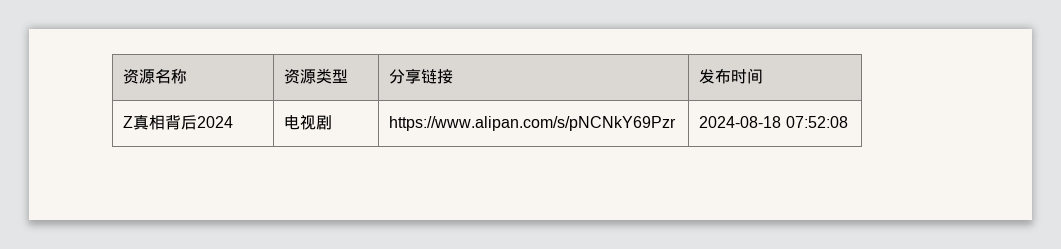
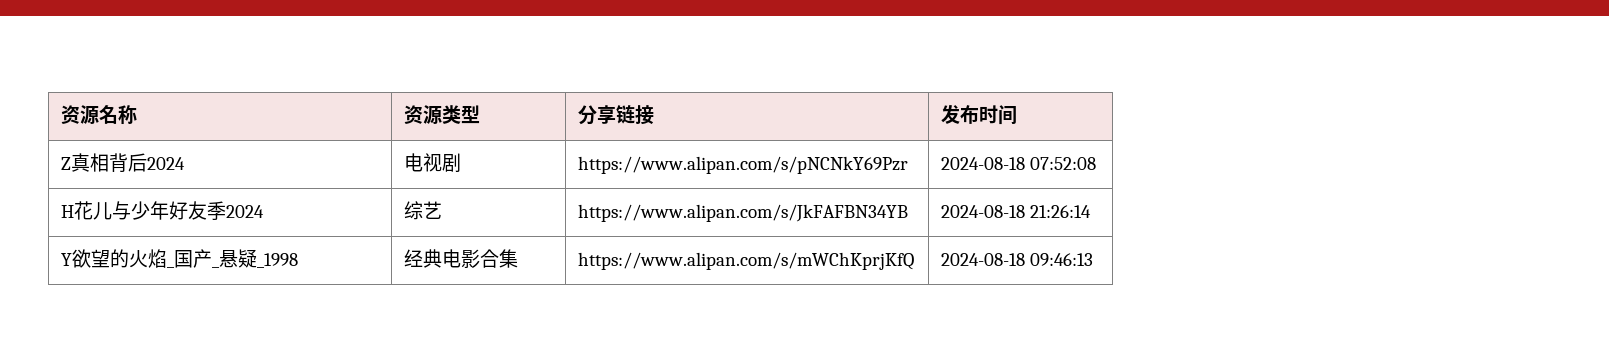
+ H花儿与少年好友季2024 | 综艺 | https://www.alipan.com/s/JkFAFBN34YB | 2024-08-18 21:26:14
+ Y欲望的火焰_国产_悬疑_1998 | 经典电影合集 | https://www.alipan.com/s/mWChKprjKfQ | 2024-08-18 09:46:13

